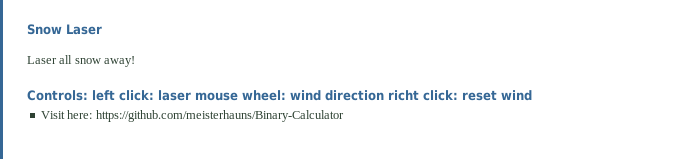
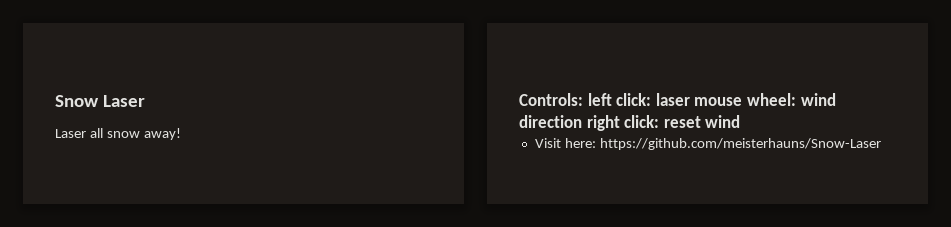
- Controls: left click: laser mouse wheel: wind direction richt click: reset wind
+ Controls: left click: laser mouse wheel: wind direction right click: reset wind
- Visit here: https://github.com/meisterhauns/Binary-Calculator
+ Visit here: https://github.com/meisterhauns/Snow-Laser

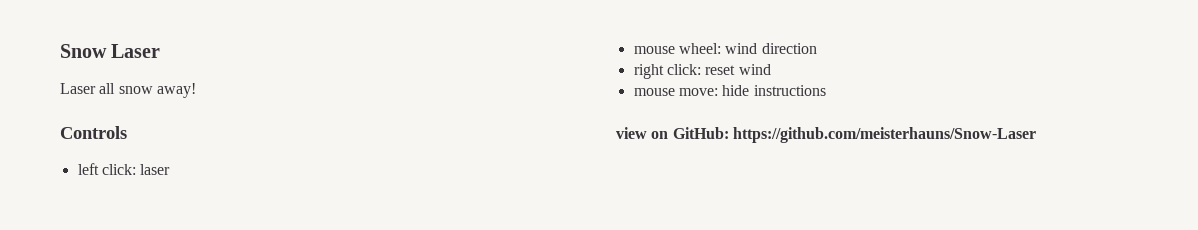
- Controls: left click: laser mouse wheel: wind direction right click: reset wind
+ Controls
+ left click: laser
+ mouse wheel: wind direction
+ right click: reset wind
- Visit here: https://github.com/meisterhauns/Snow-Laser
+ mouse move: hide instructions
+ view on GitHub: https://github.com/meisterhauns/Snow-Laser

